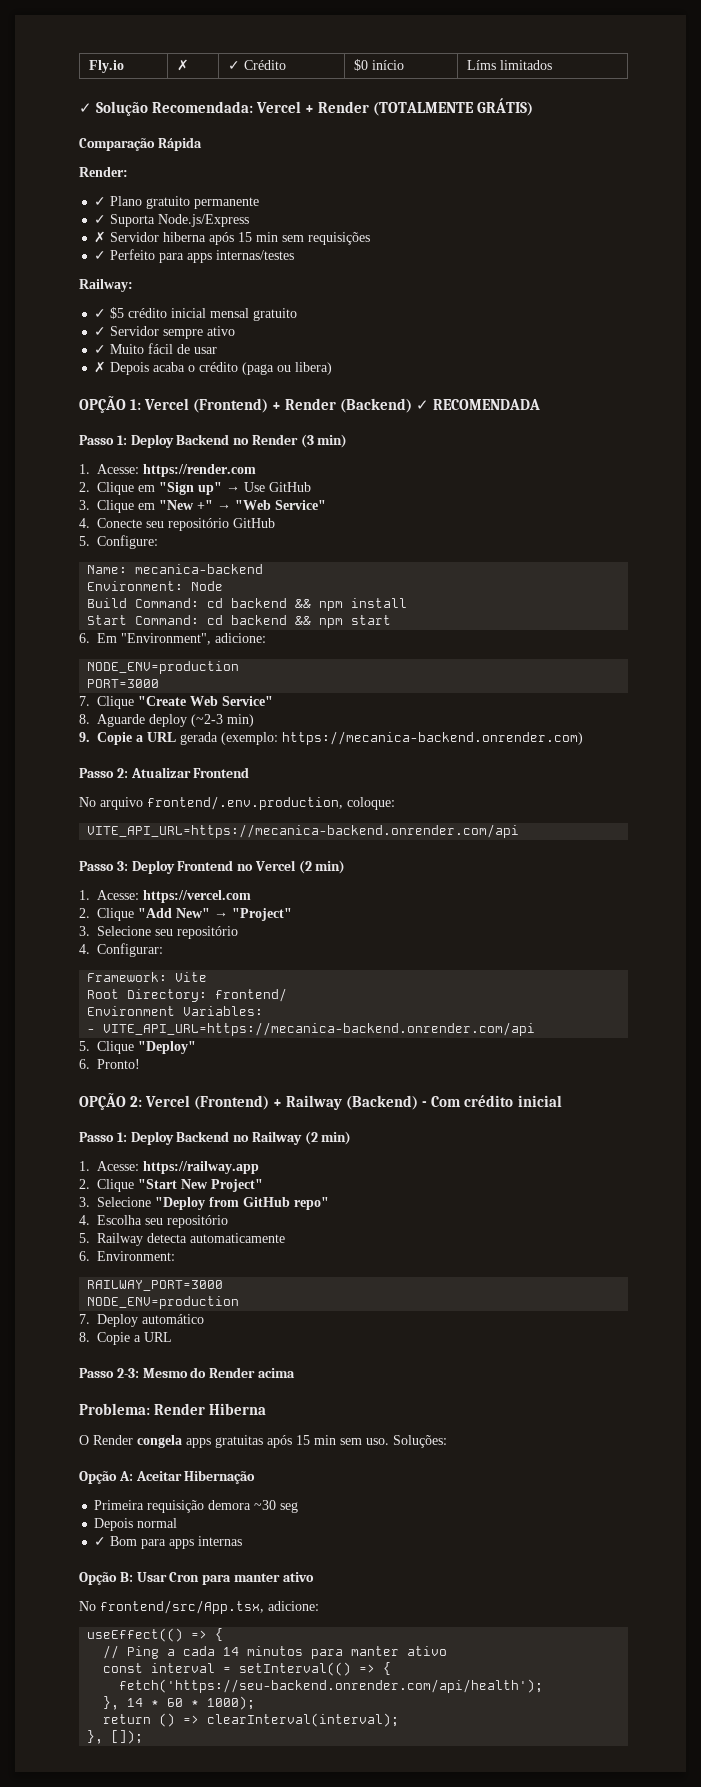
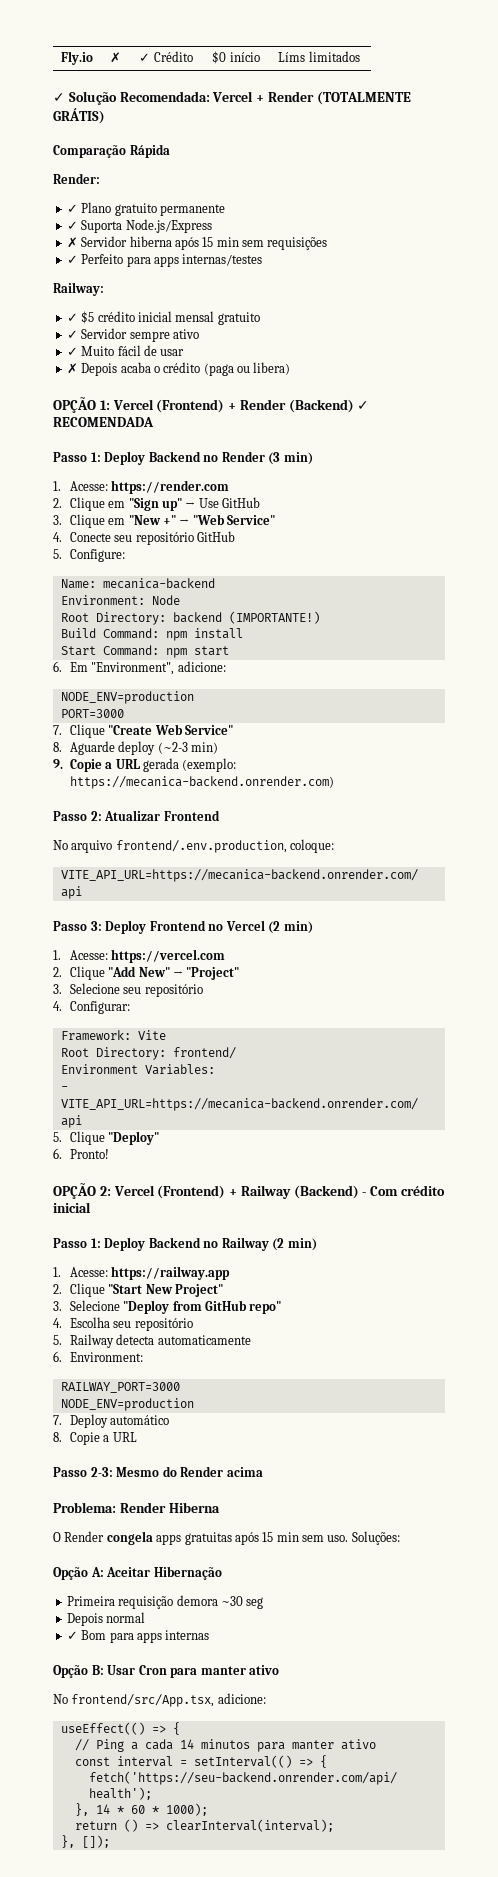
+ Root Directory: backend (IMPORTANTE!)
- Build Command: cd backend && npm install
+ Build Command: npm install
- Start Command: cd backend && npm start
+ Start Command: npm start

